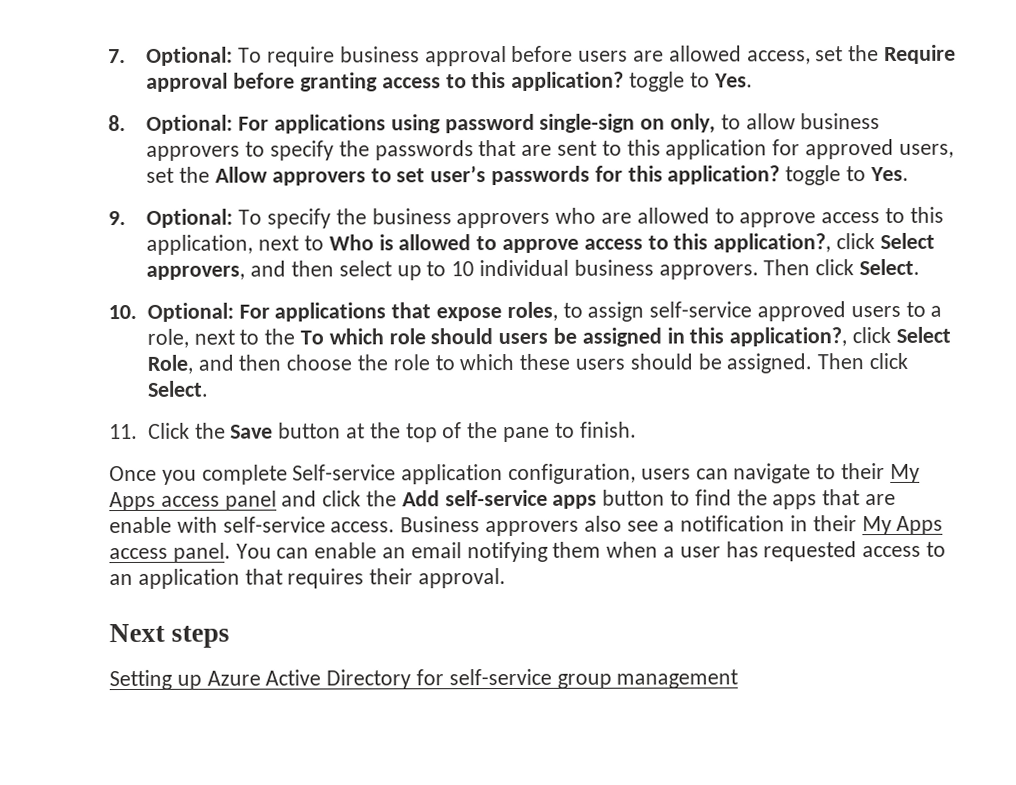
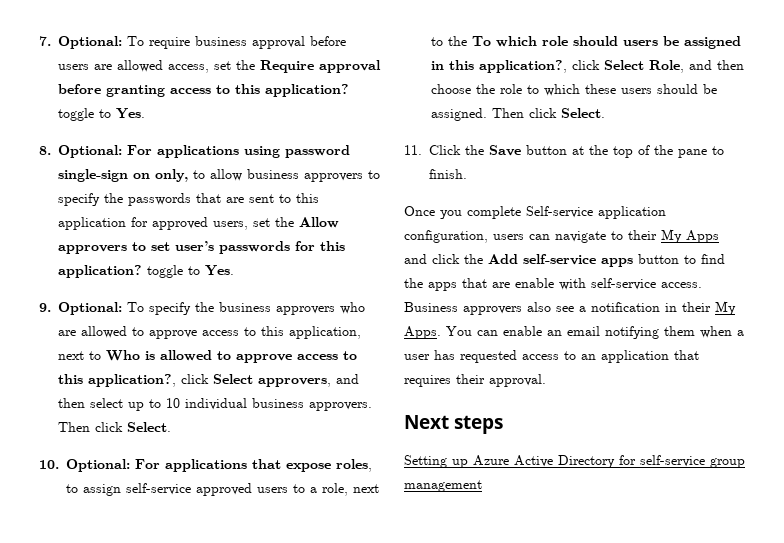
- Once you complete Self-service application configuration, users can navigate to their My Apps access panel and click the Add self-service apps button to find the apps that are enable with self-service access.
+ Once you complete Self-service application configuration, users can navigate to their My Apps and click the Add self-service apps button to find the apps that are enable with self-service access.
- Business approvers also see a notification in their My Apps access panel.
+ Business approvers also see a notification in their My Apps.

